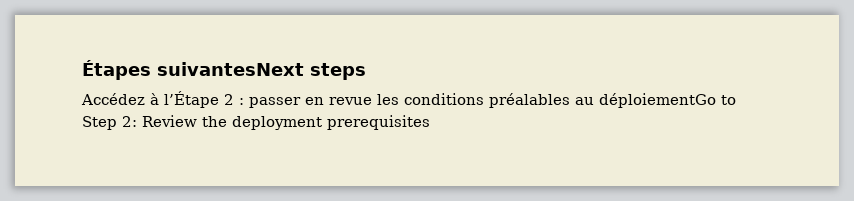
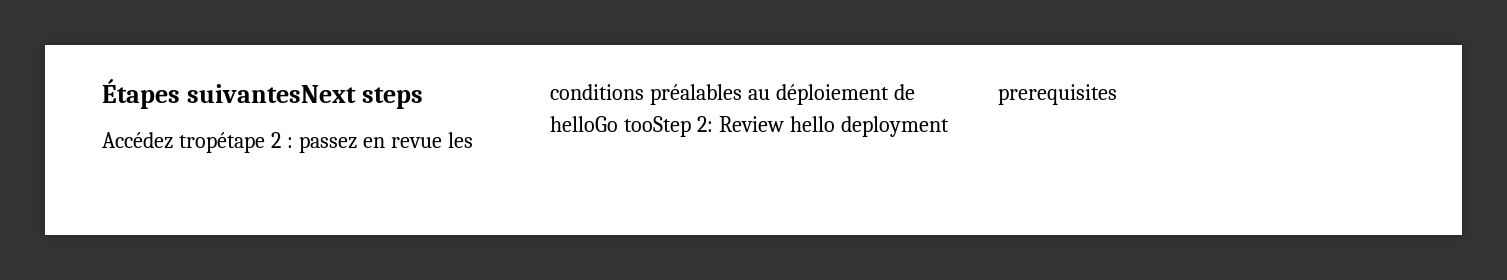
- Accédez à l’Étape 2 : passer en revue les conditions préalables au déploiementGo to Step 2: Review the deployment prerequisites
+ Accédez tropétape 2 : passez en revue les conditions préalables au déploiement de helloGo tooStep 2: Review hello deployment prerequisites

